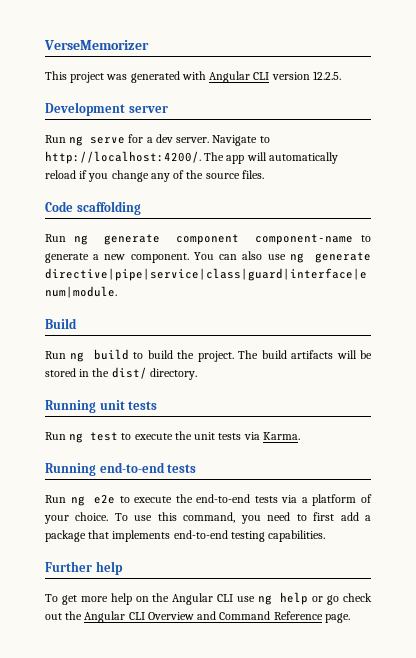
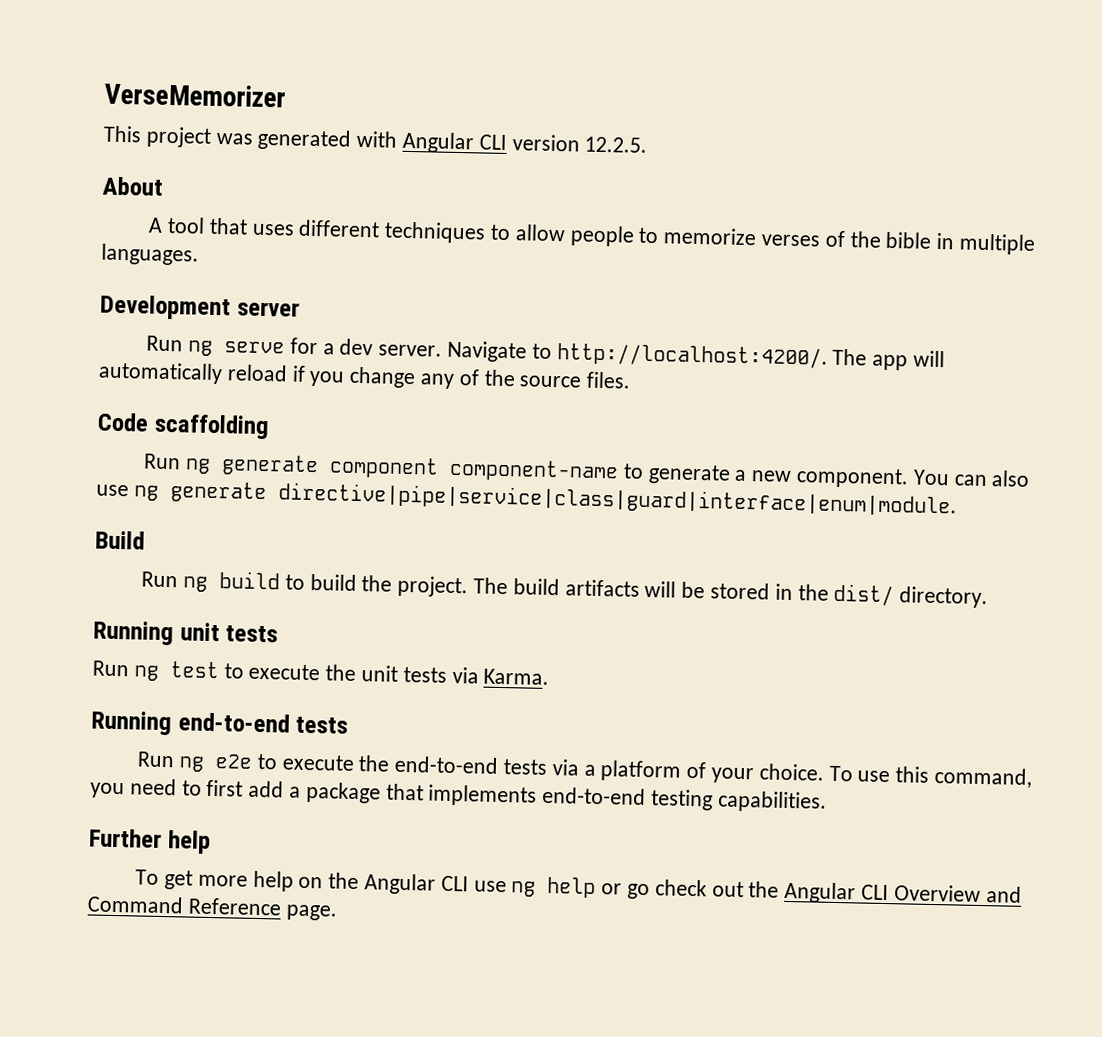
+ About
+ A tool that uses different techniques to allow people to memorize verses of the bible in multiple languages.

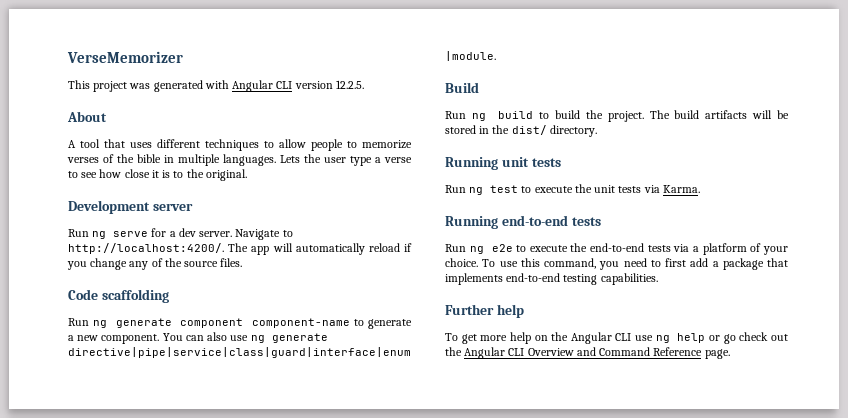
+ Lets the user type a verse to see how close it is to the original.

